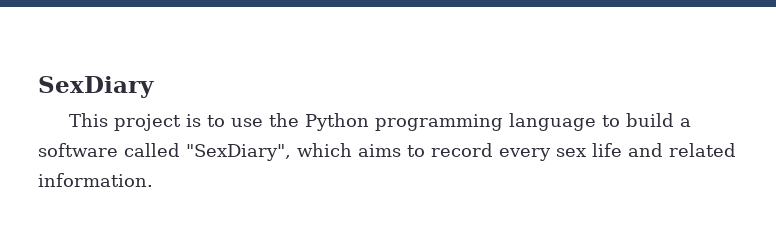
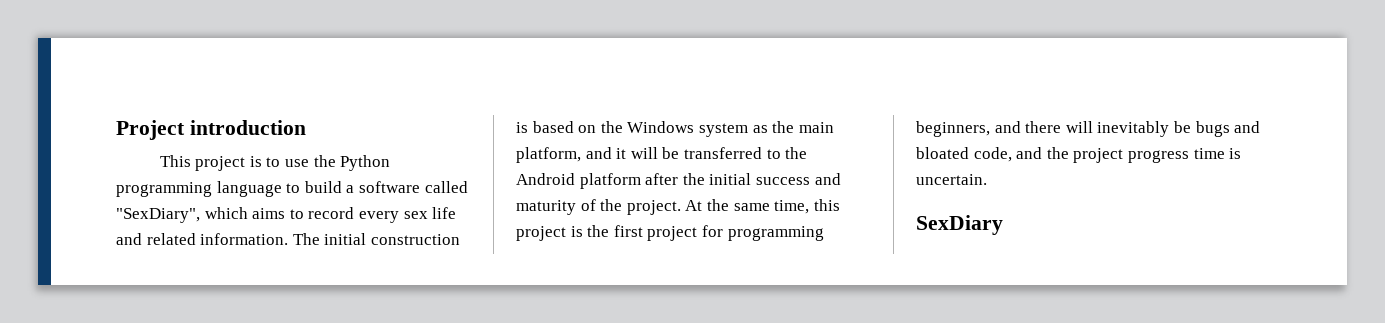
- SexDiary
+ Project introduction
+ The initial construction is based on the Windows system as the main platform, and it will be transferred to the Android platform after the initial success and maturity of the project. At the same time, this project is the first project for programming beginners, and there will inevitably be bugs and bloated code, and the project progress time is uncertain.
+ SexDiary

